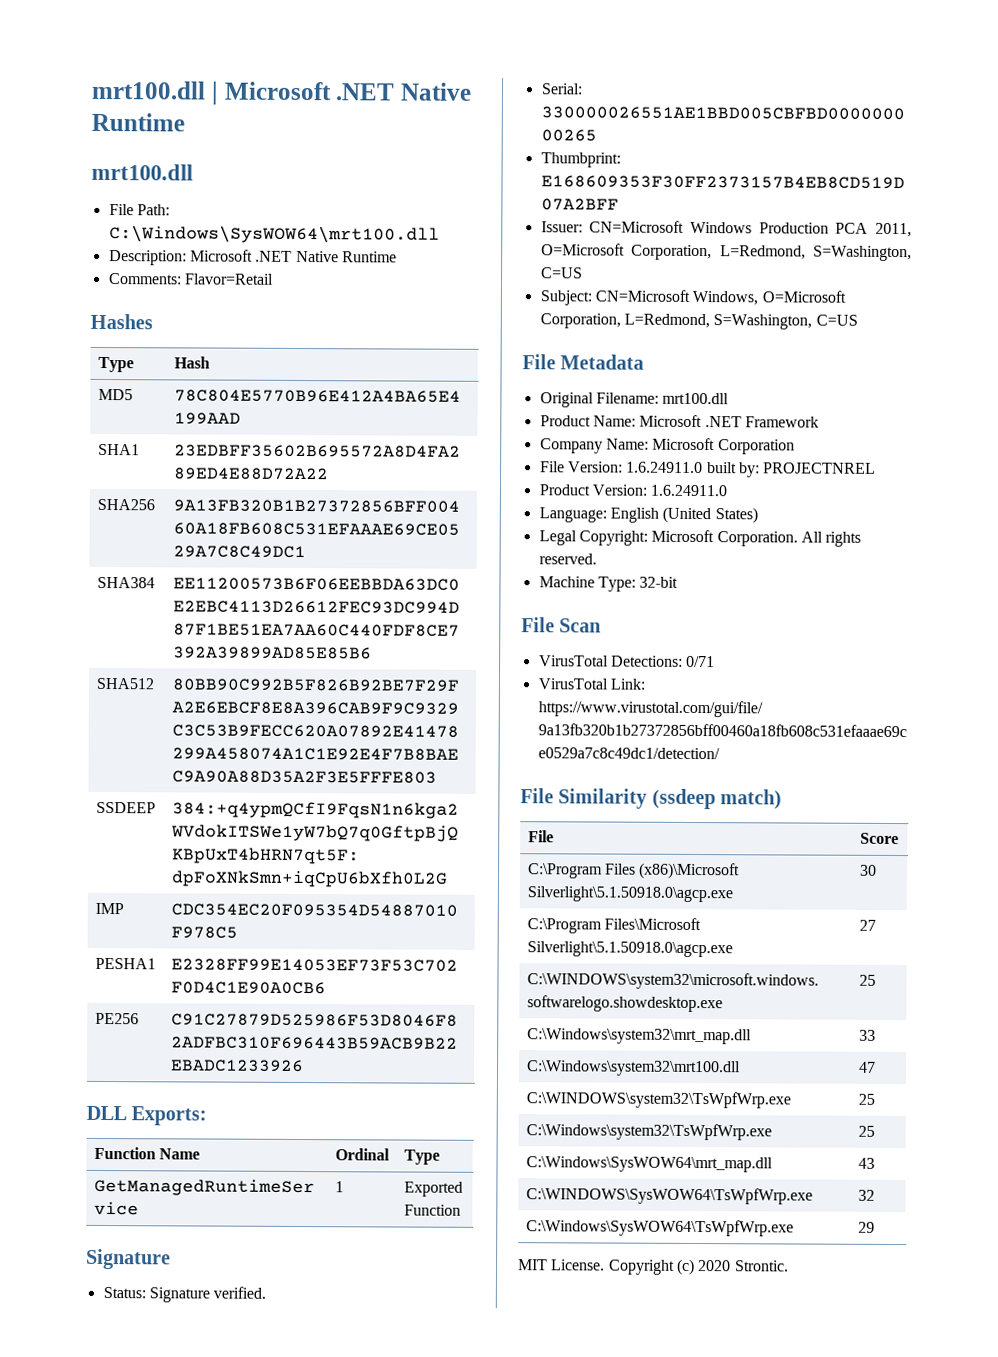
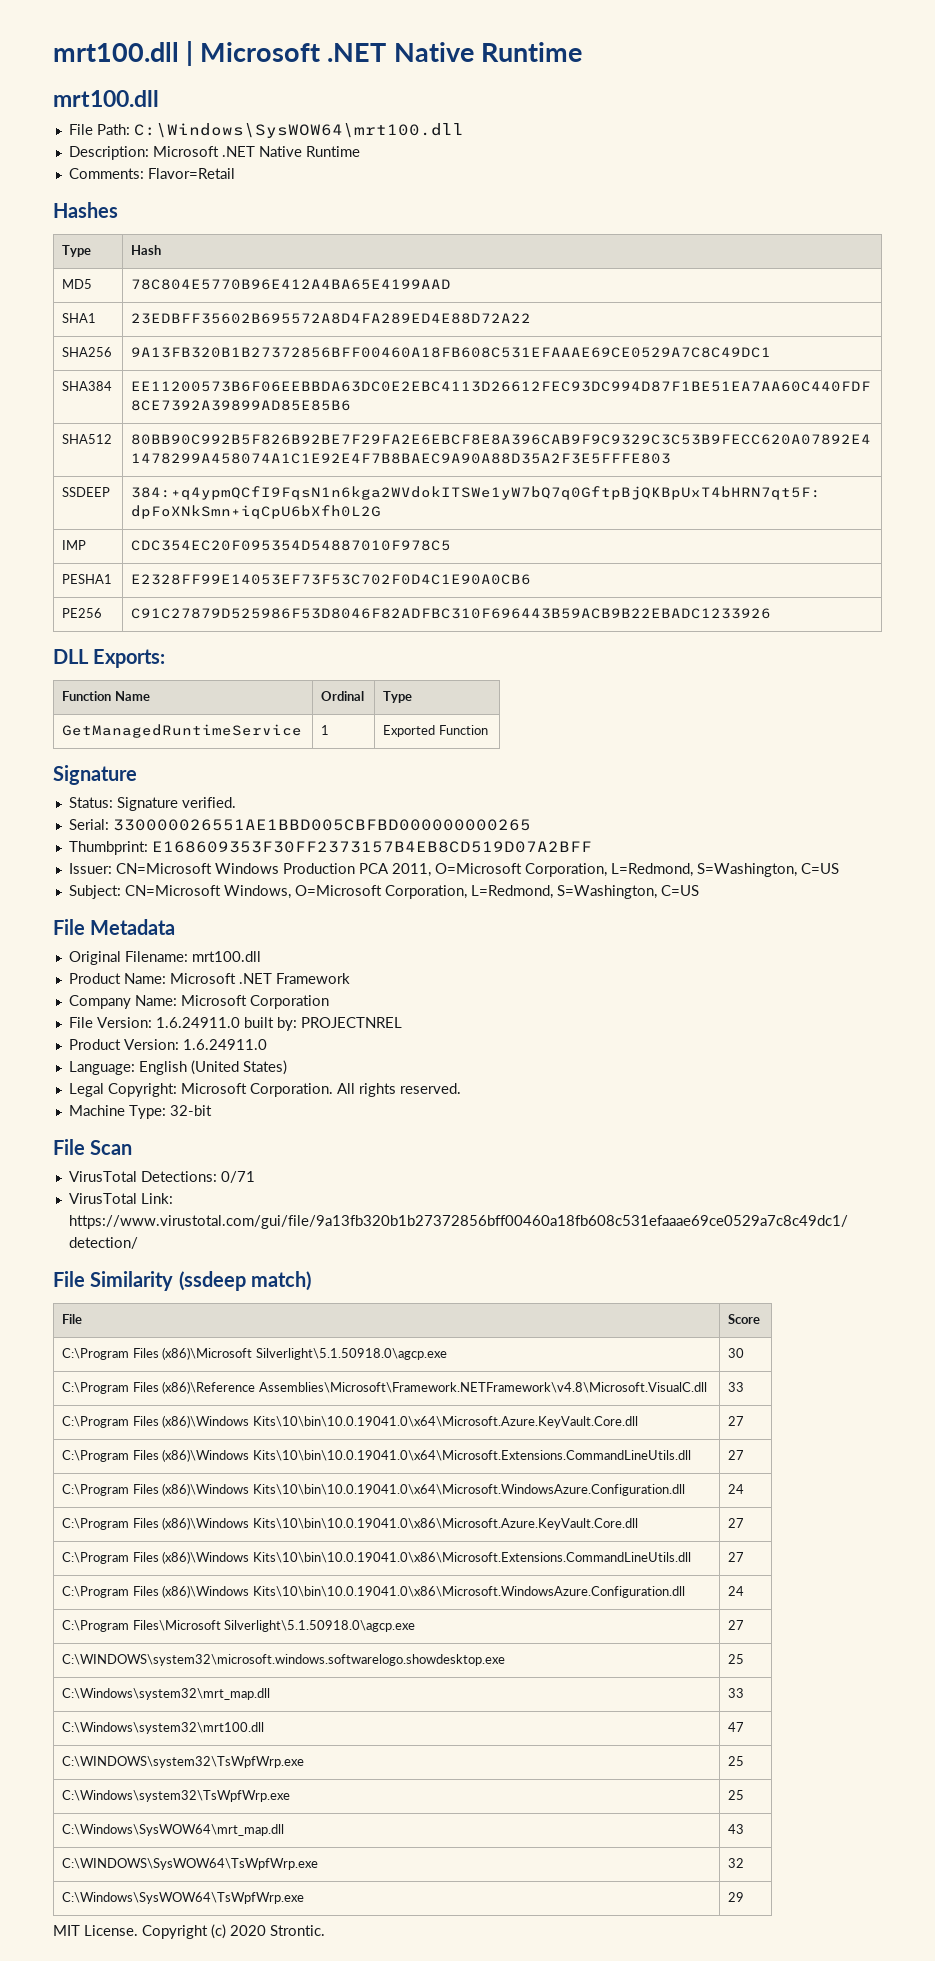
+ C:\Program Files (x86)\Reference Assemblies\Microsoft\Framework.NETFramework\v4.8\Microsoft.VisualC.dll | 33
+ C:\Program Files (x86)\Windows Kits\10\bin\10.0.19041.0\x64\Microsoft.Azure.KeyVault.Core.dll | 27
+ C:\Program Files (x86)\Windows Kits\10\bin\10.0.19041.0\x64\Microsoft.Extensions.CommandLineUtils.dll | 27
+ C:\Program Files (x86)\Windows Kits\10\bin\10.0.19041.0\x64\Microsoft.WindowsAzure.Configuration.dll | 24
+ C:\Program Files (x86)\Windows Kits\10\bin\10.0.19041.0\x86\Microsoft.Azure.KeyVault.Core.dll | 27
+ C:\Program Files (x86)\Windows Kits\10\bin\10.0.19041.0\x86\Microsoft.Extensions.CommandLineUtils.dll | 27
+ C:\Program Files (x86)\Windows Kits\10\bin\10.0.19041.0\x86\Microsoft.WindowsAzure.Configuration.dll | 24

